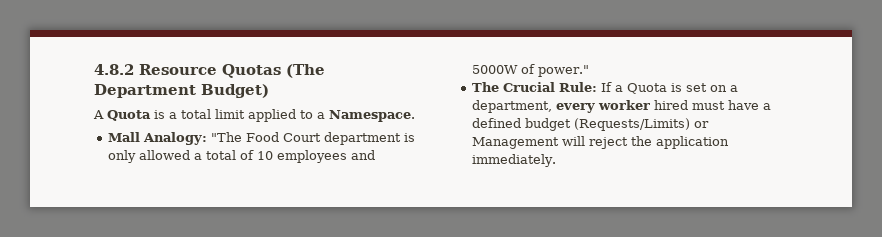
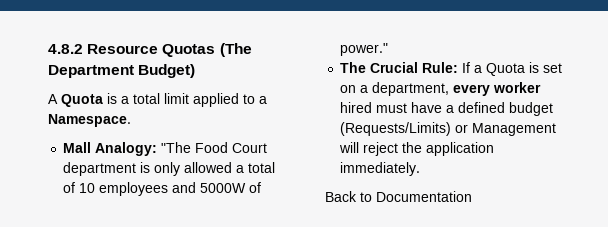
+ Back to Documentation

